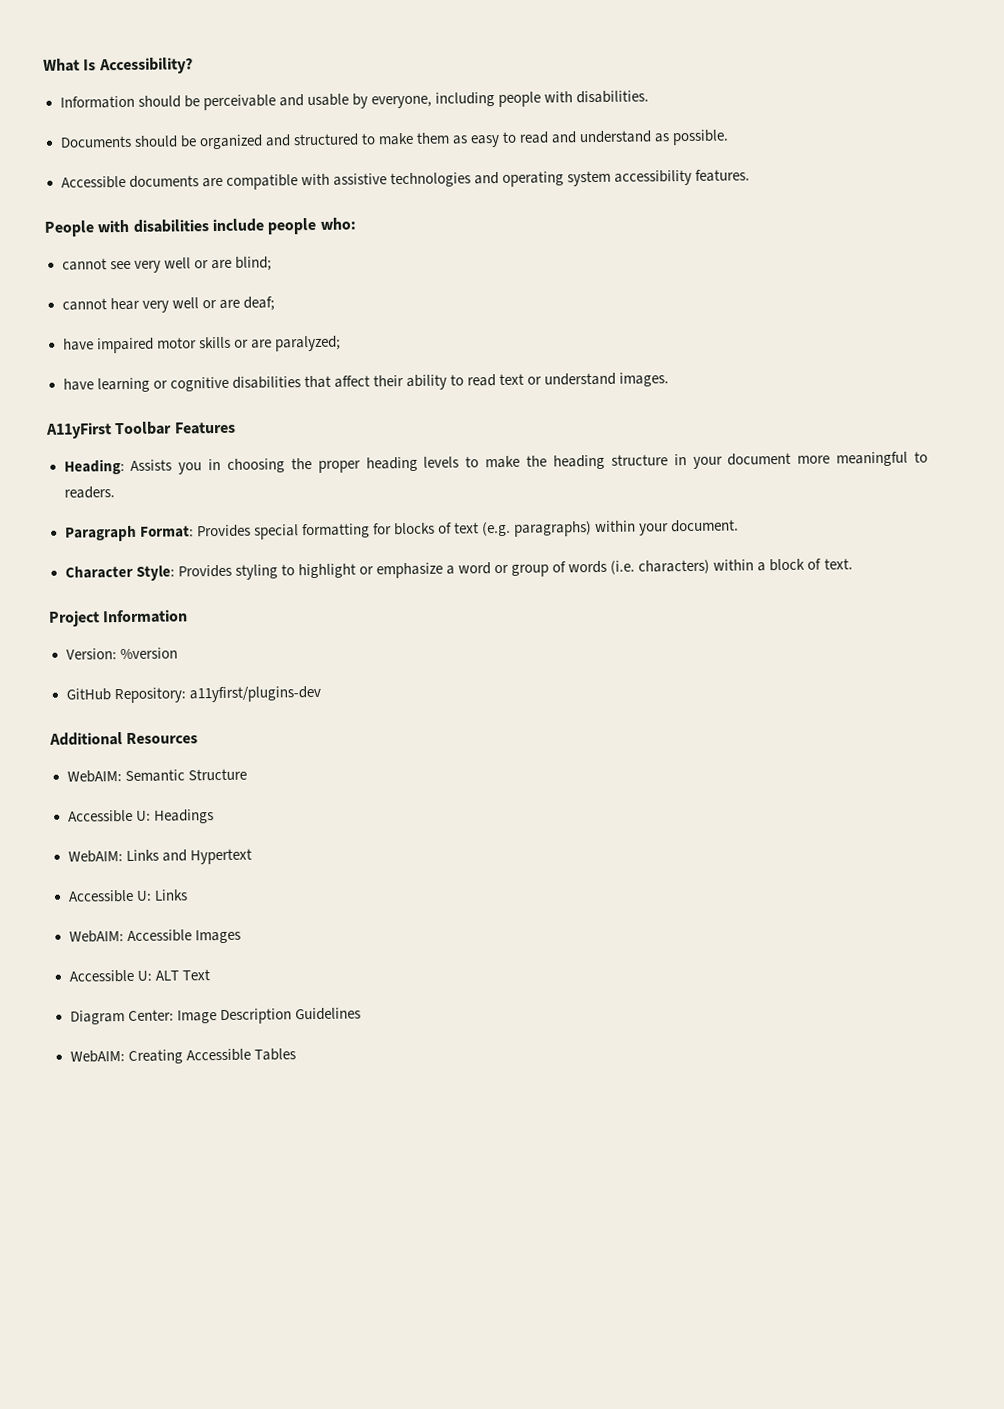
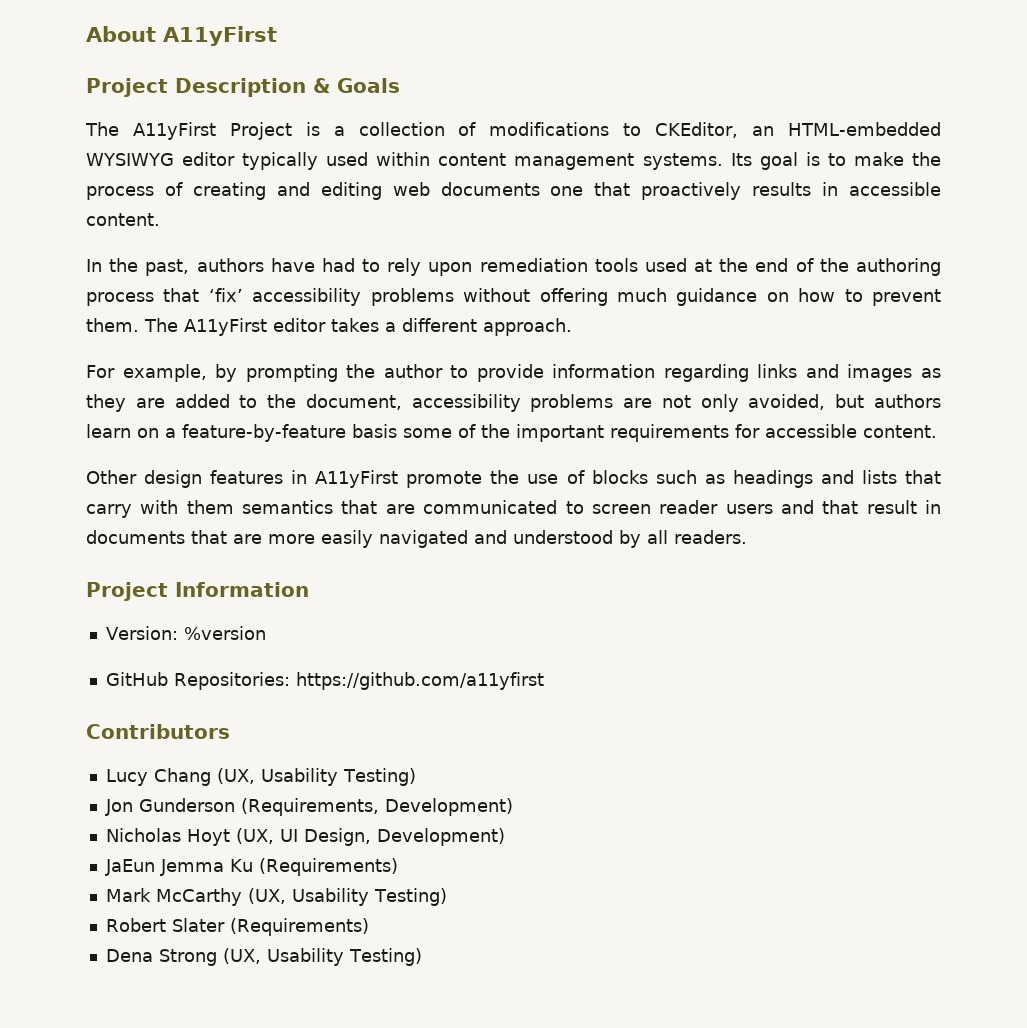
- What Is Accessibility?
- Information should be perceivable and usable by everyone, including people with disabilities.
- Documents should be organized and structured to make them as easy to read and understand as possible.
- Accessible documents are compatible with assistive technologies and operating system accessibility features.
- People with disabilities include people who:
- cannot see very well or are blind;
- cannot hear very well or are deaf;
- have impaired motor skills or are paralyzed;
- have learning or cognitive disabilities that affect their ability to read text or understand images.
- A11yFirst Toolbar Features
- Heading: Assists you in choosing the proper heading levels to make the heading structure in your document more meaningful to readers.
- Paragraph Format: Provides special formatting for blocks of text (e.g. paragraphs) within your document.
- Character Style: Provides styling to highlight or emphasize a word or group of words (i.e. characters) within a block of text.
+ About A11yFirst
+ Project Description & Goals
+ The A11yFirst Project is a collection of modifications to CKEditor, an HTML-embedded WYSIWYG editor typically used within content management systems. Its goal is to make the process of creating and editing web documents one that proactively results in accessible content.
+ In the past, authors have had to rely upon remediation tools used at the end of the authoring process that ‘fix’ accessibility problems without offering much guidance on how to prevent them. The A11yFirst editor takes a different approach.
+ For example, by prompting the author to provide information regarding links and images as they are added to the document, accessibility problems are not only avoided, but authors learn on a feature-by-feature basis some of the important requirements for accessible content.
+ Other design features in A11yFirst promote the use of blocks such as headings and lists that carry with them semantics that are communicated to screen reader users and that result in documents that are more easily navigated and understood by all readers.
- GitHub Repository: a11yfirst/plugins-dev
- Additional Resources
- WebAIM: Semantic Structure
- Accessible U: Headings
- WebAIM: Links and Hypertext
- Accessible U: Links
- WebAIM: Accessible Images
- Accessible U: ALT Text
- Diagram Center: Image Description Guidelines
- WebAIM: Creating Accessible Tables
+ GitHub Repositories: https://github.com/a11yfirst
+ Contributors
+ Lucy Chang (UX, Usability Testing)
+ Jon Gunderson (Requirements, Development)
+ Nicholas Hoyt (UX, UI Design, Development)
+ JaEun Jemma Ku (Requirements)
+ Mark McCarthy (UX, Usability Testing)
+ Robert Slater (Requirements)
+ Dena Strong (UX, Usability Testing)

